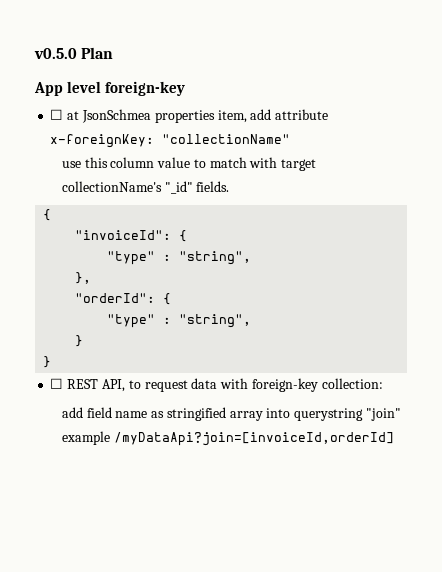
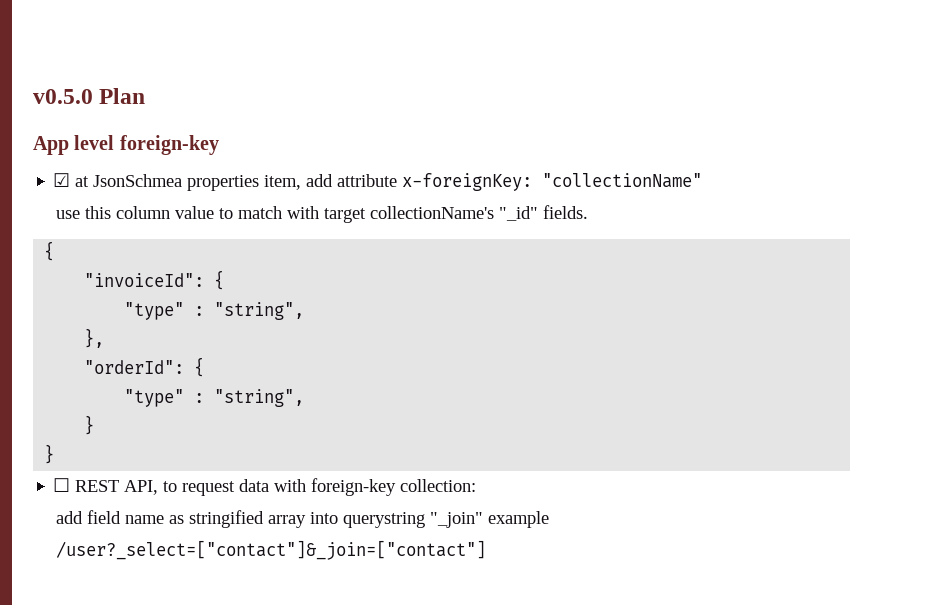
- ☐ at JsonSchmea properties item, add attribute x-foreignKey: "collectionName"
+ ☑ at JsonSchmea properties item, add attribute x-foreignKey: "collectionName"
- add field name as stringified array into querystring "join" example /myDataApi?join=[invoiceId,orderId]
+ add field name as stringified array into querystring "_join" example /user?_select=["contact"]&_join=["contact"]

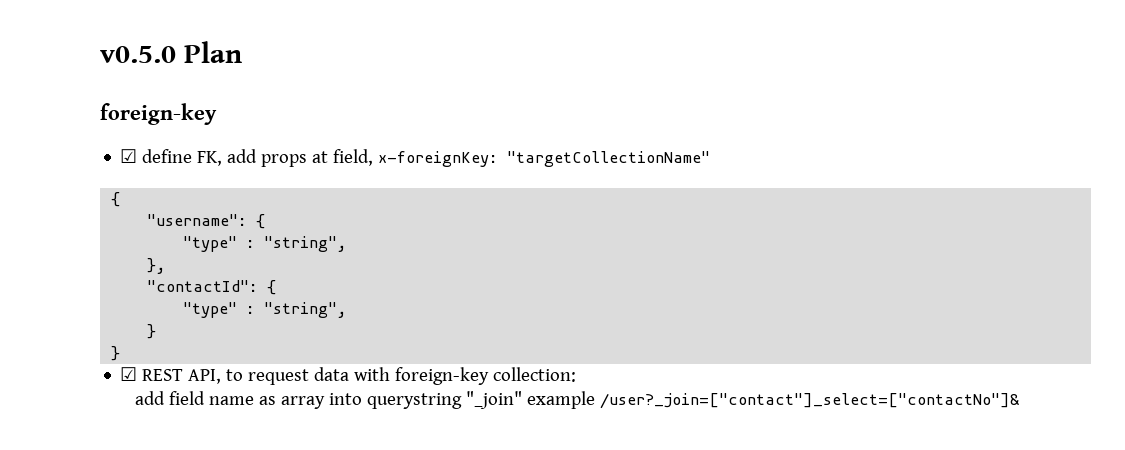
  v0.5.0 Plan
- App level foreign-key
+ foreign-key
- ☑ at JsonSchmea properties item, add attribute x-foreignKey: "collectionName"
- use this column value to match with target collectionName's "_id" fields.
+ ☑ define FK, add props at field, x-foreignKey: "targetCollectionName"
  {
- "invoiceId": {
+ "username": {
- "orderId": {
+ "contactId": {
- ☐ REST API, to request data with foreign-key collection:
+ ☑ REST API, to request data with foreign-key collection:
- add field name as stringified array into querystring "_join" example /user?_select=["contact"]&_join=["contact"]
+ add field name as array into querystring "_join" example /user?_join=["contact"]_select=["contactNo"]&

